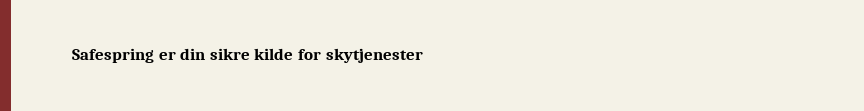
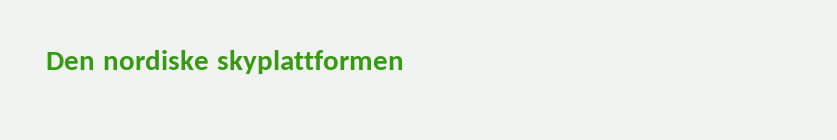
- Safespring er din sikre kilde for skytjenester
+ Den nordiske skyplattformen

